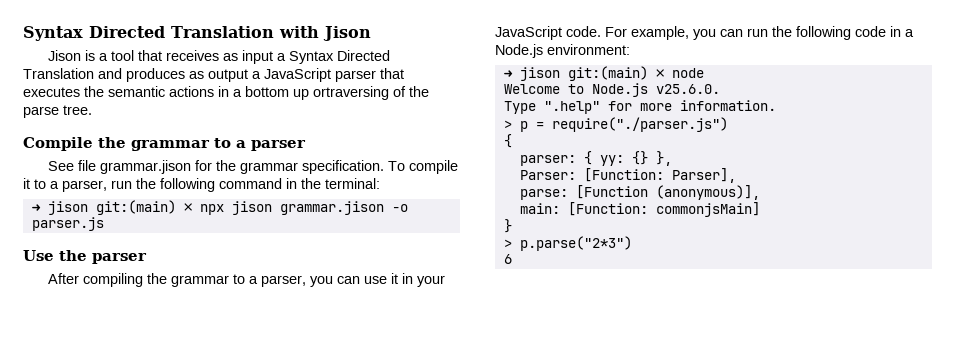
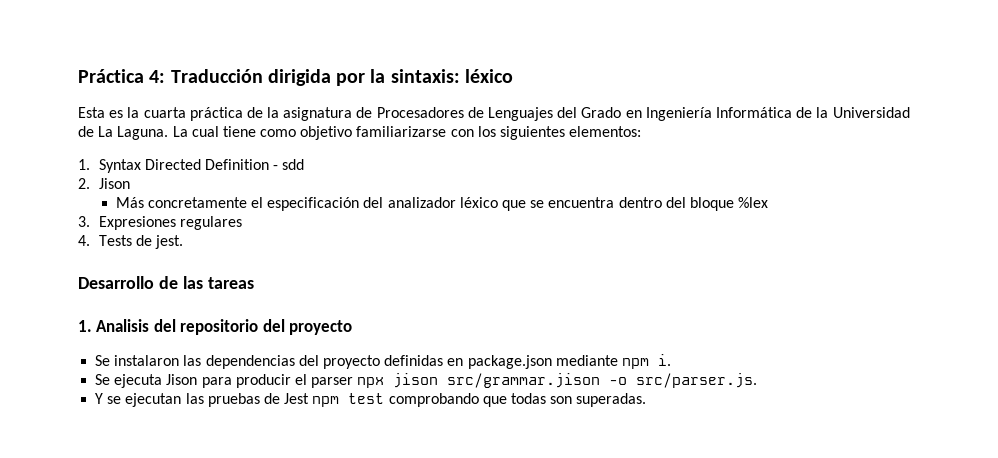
- Syntax Directed Translation with Jison
- Jison is a tool that receives as input a Syntax Directed Translation and produces as output a JavaScript parser that executes the semantic actions in a bottom up ortraversing of the parse tree.
- Compile the grammar to a parser
- See file grammar.jison for the grammar specification. To compile it to a parser, run the following command in the terminal:
- ➜ jison git:(main) ✗ npx jison grammar.jison -o parser.js
- Use the parser
- After compiling the grammar to a parser, you can use it in your JavaScript code. For example, you can run the following code in a Node.js environment:
- ➜ jison git:(main) ✗ node
- Welcome to Node.js v25.6.0.
- Type ".help" for more information.
- > p = require("./parser.js")
- {
- parser: { yy: {} },
- Parser: [Function: Parser],
- parse: [Function (anonymous)],
- main: [Function: commonjsMain]
- }
- > p.parse("2*3")
- 6
+ Práctica 4: Traducción dirigida por la sintaxis: léxico
+ Esta es la cuarta práctica de la asignatura de Procesadores de Lenguajes del Grado en Ingeniería Informática de la Universidad de La Laguna. La cual tiene como objetivo familiarizarse con los siguientes elementos:
+ 1. Syntax Directed Definition - sdd
+ 2. Jison
+ Más concretamente el especificación del analizador léxico que se encuentra dentro del bloque %lex
+ 3. Expresiones regulares
+ 4. Tests de jest.
+ Desarrollo de las tareas
+ 1. Analisis del repositorio del proyecto
+ Se instalaron las dependencias del proyecto definidas en package.json mediante npm i.
+ Se ejecuta Jison para producir el parser npx jison src/grammar.jison -o src/parser.js.
+ Y se ejecutan las pruebas de Jest npm test comprobando que todas son superadas.

